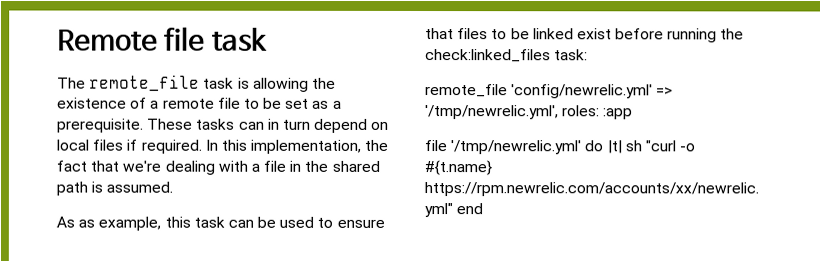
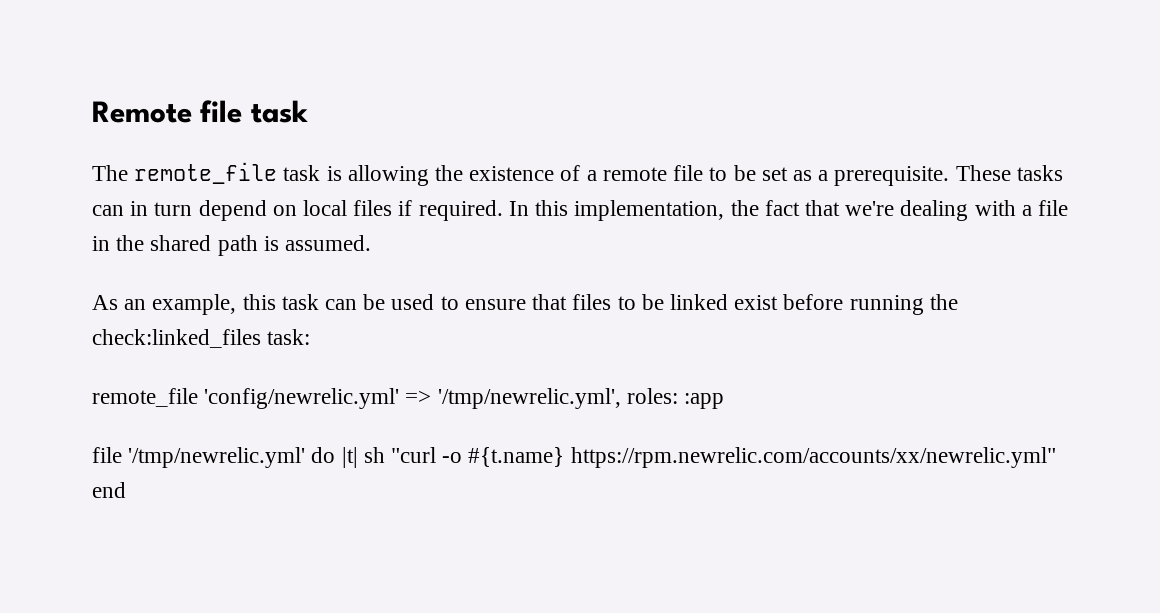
- As as example, this task can be used to ensure that files to be linked exist before running the check:linked_files task:
+ As an example, this task can be used to ensure that files to be linked exist before running the check:linked_files task:

